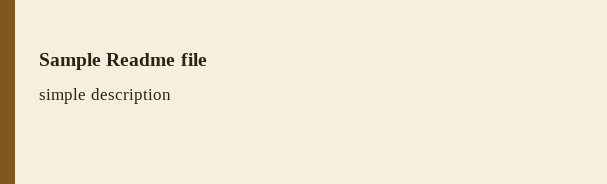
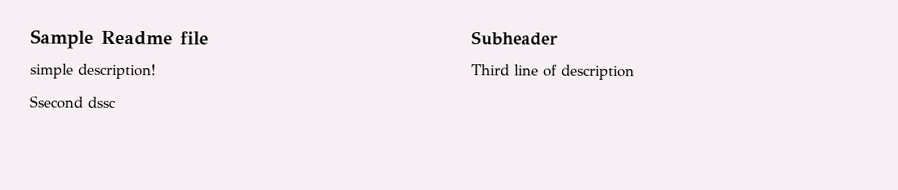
- simple description
+ simple description!
+ Ssecond dssc
+ Subheader
+ Third line of description

